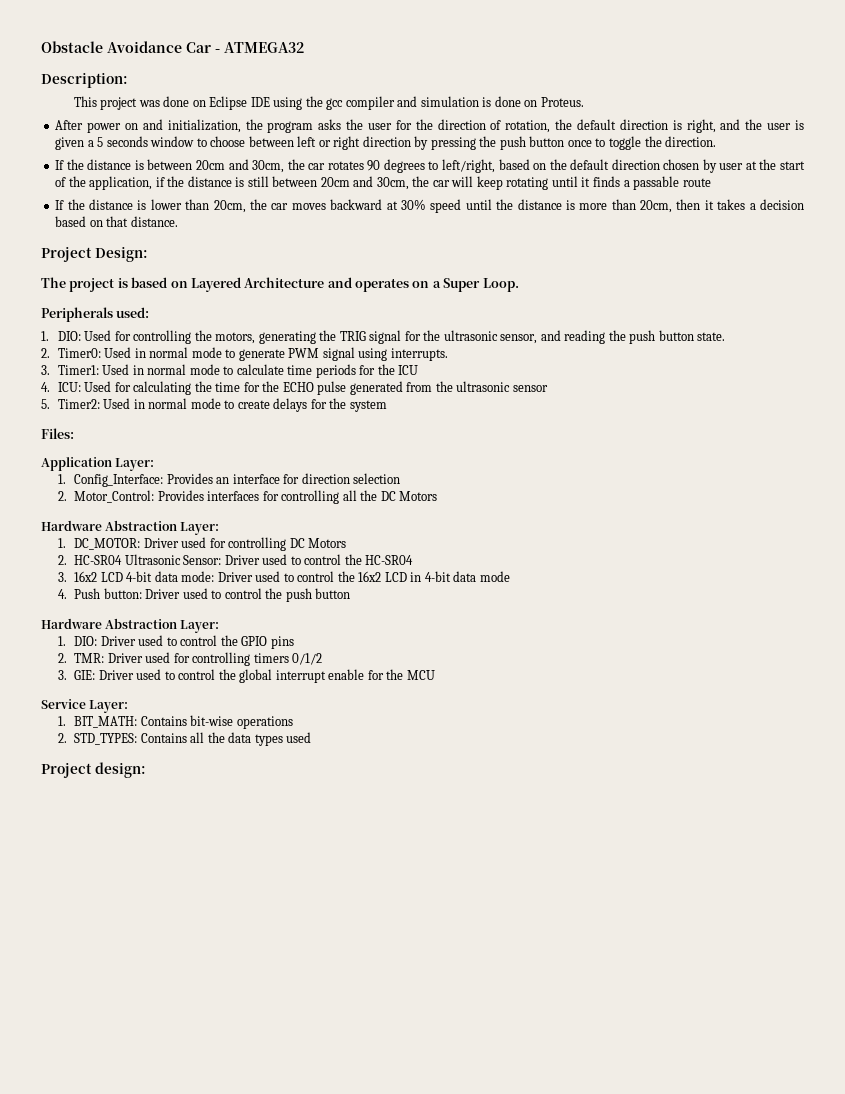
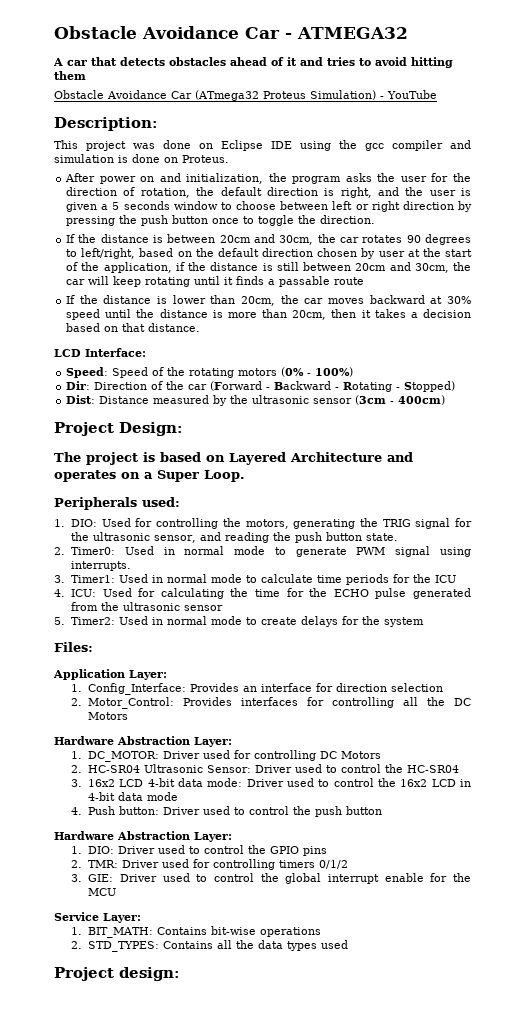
+ A car that detects obstacles ahead of it and tries to avoid hitting them
+ Obstacle Avoidance Car (ATmega32 Proteus Simulation) - YouTube
+ LCD Interface:
+ Speed: Speed of the rotating motors (0% - 100%)
+ Dir: Direction of the car (Forward - Backward - Rotating - Stopped)
+ Dist: Distance measured by the ultrasonic sensor (3cm - 400cm)

